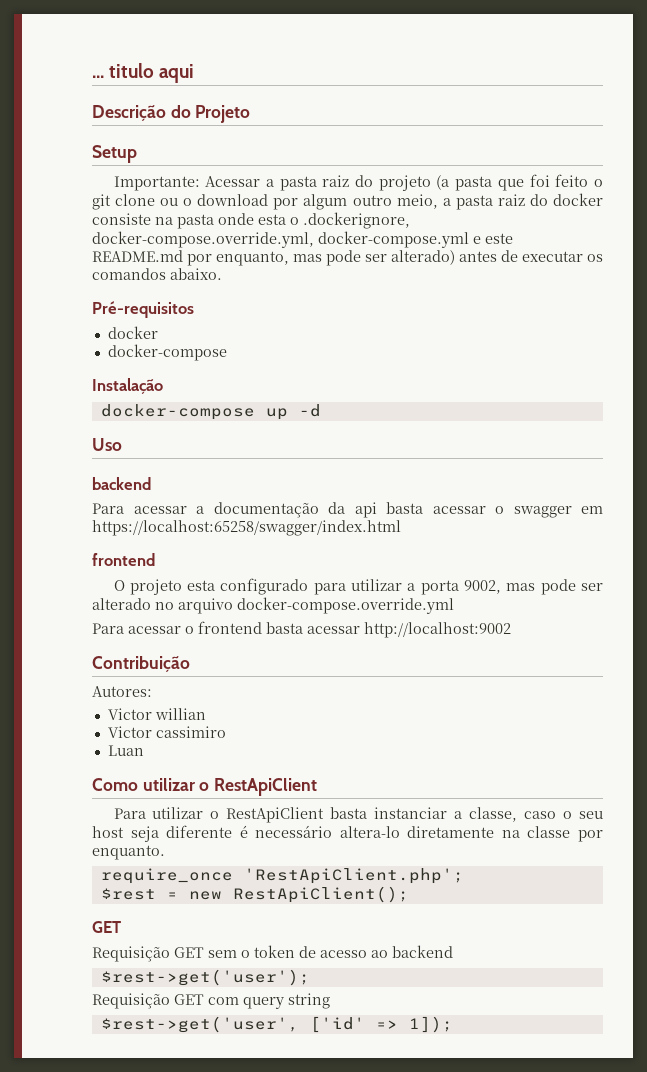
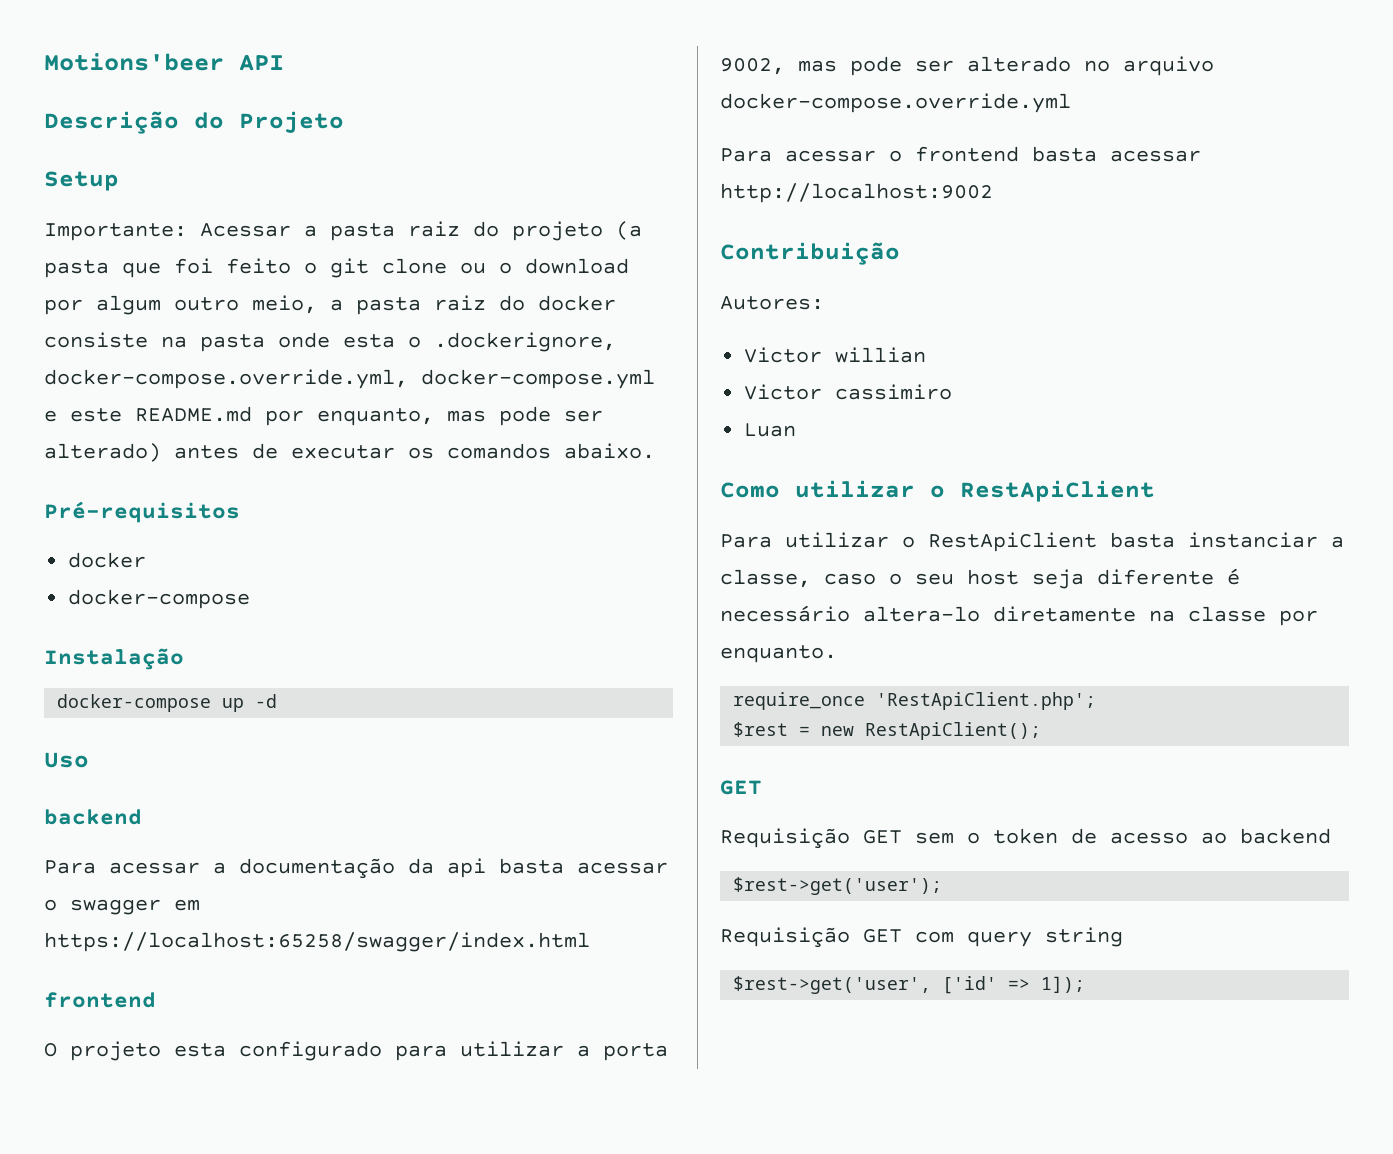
- ... titulo aqui
+ Motions'beer API

